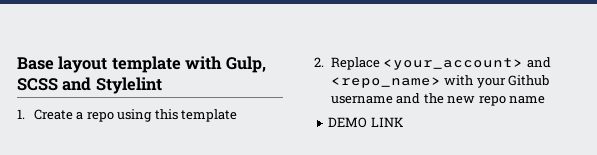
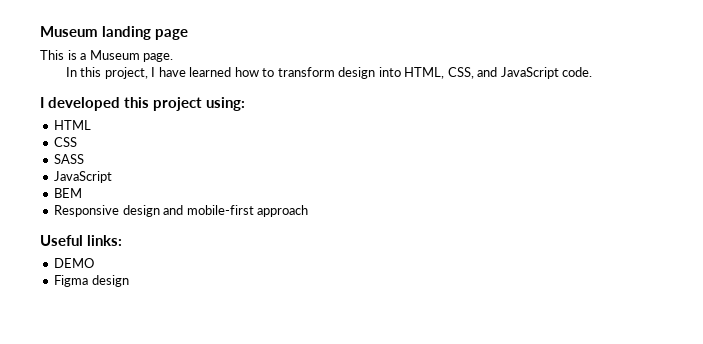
- Base layout template with Gulp, SCSS and Stylelint
- 1. Create a repo using this template
- 2. Replace <your_account> and <repo_name> with your Github username and the new repo name
+ Museum landing page
+ This is a Museum page.
+ In this project, I have learned how to transform design into HTML, CSS, and JavaScript code.
+ I developed this project using:
+ HTML
+ CSS
+ SASS
+ JavaScript
+ BEM
+ Responsive design and mobile-first approach
+ Useful links:
- DEMO LINK
+ DEMO
+ Figma design

